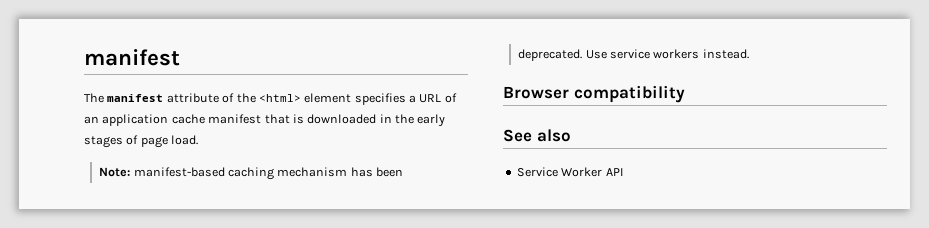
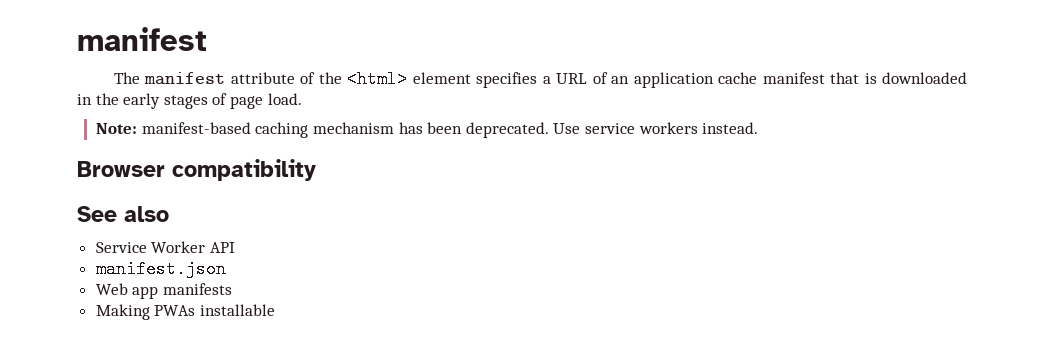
+ manifest.json
+ Web app manifests
+ Making PWAs installable

